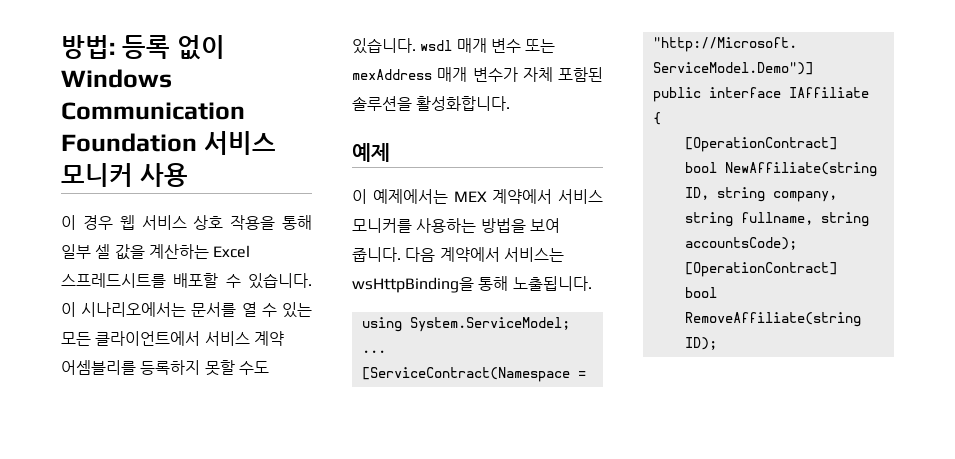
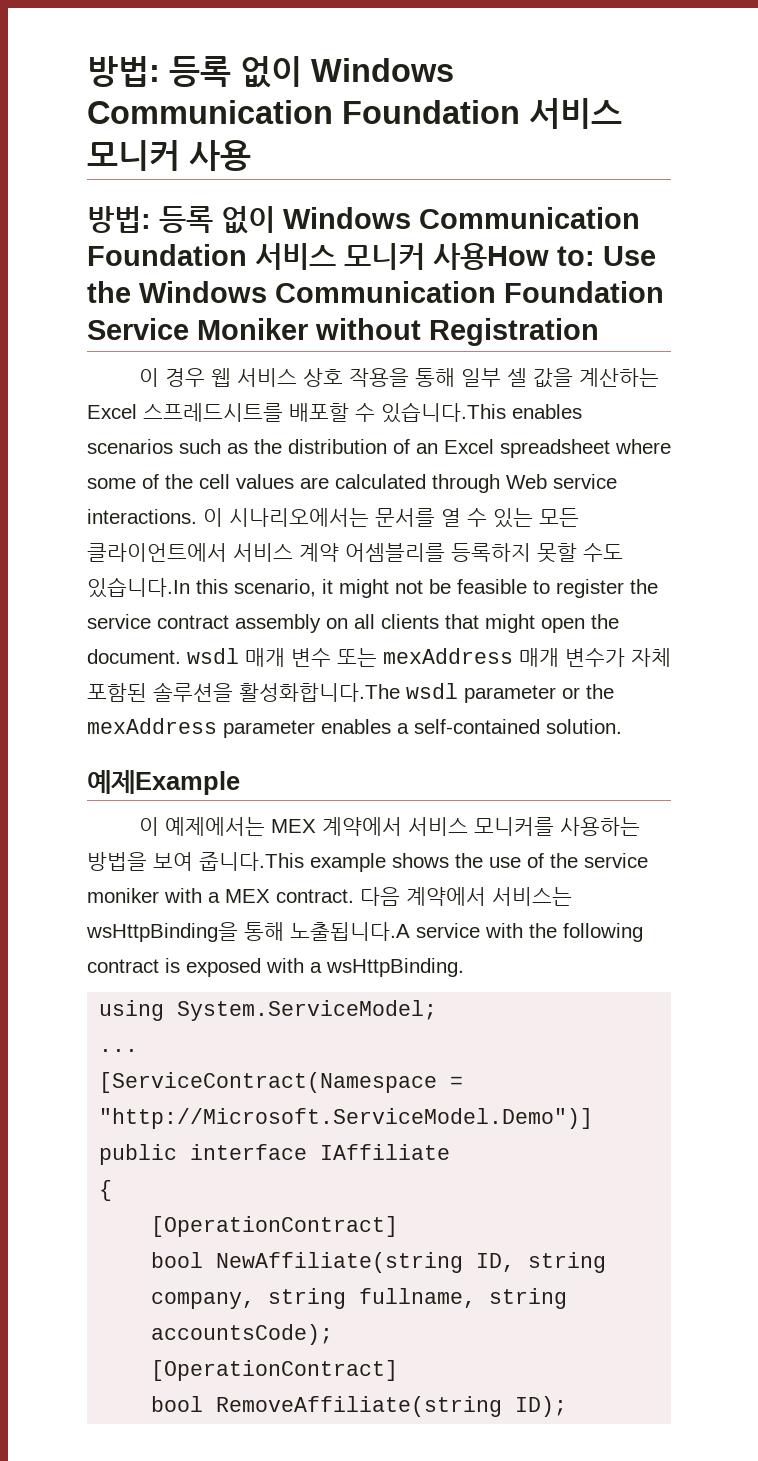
+ 방법: 등록 없이 Windows Communication Foundation 서비스 모니커 사용How to: Use the Windows Communication Foundation Service Moniker without Registration
- 이 경우 웹 서비스 상호 작용을 통해 일부 셀 값을 계산하는 Excel 스프레드시트를 배포할 수 있습니다.
+ 이 경우 웹 서비스 상호 작용을 통해 일부 셀 값을 계산하는 Excel 스프레드시트를 배포할 수 있습니다.This enables scenarios such as the distribution of an Excel spreadsheet where some of the cell values are calculated through Web service interactions.
- 이 시나리오에서는 문서를 열 수 있는 모든 클라이언트에서 서비스 계약 어셈블리를 등록하지 못할 수도 있습니다. wsdl 매개 변수 또는 mexAddress 매개 변수가 자체 포함된 솔루션을 활성화합니다.
- 예제
+ 이 시나리오에서는 문서를 열 수 있는 모든 클라이언트에서 서비스 계약 어셈블리를 등록하지 못할 수도 있습니다.In this scenario, it might not be feasible to register the service contract assembly on all clients that might open the document. wsdl 매개 변수 또는 mexAddress 매개 변수가 자체 포함된 솔루션을 활성화합니다.The wsdl parameter or the mexAddress parameter enables a self-contained solution.
+ 예제Example
- 이 예제에서는 MEX 계약에서 서비스 모니커를 사용하는 방법을 보여 줍니다.
+ 이 예제에서는 MEX 계약에서 서비스 모니커를 사용하는 방법을 보여 줍니다.This example shows the use of the service moniker with a MEX contract.
- 다음 계약에서 서비스는 wsHttpBinding을 통해 노출됩니다.
+ 다음 계약에서 서비스는 wsHttpBinding을 통해 노출됩니다.A service with the following contract is exposed with a wsHttpBinding.

